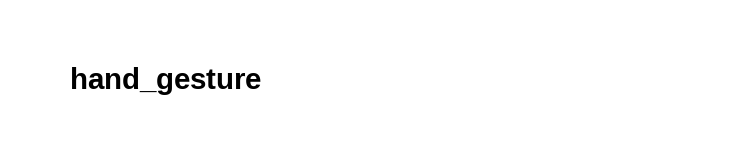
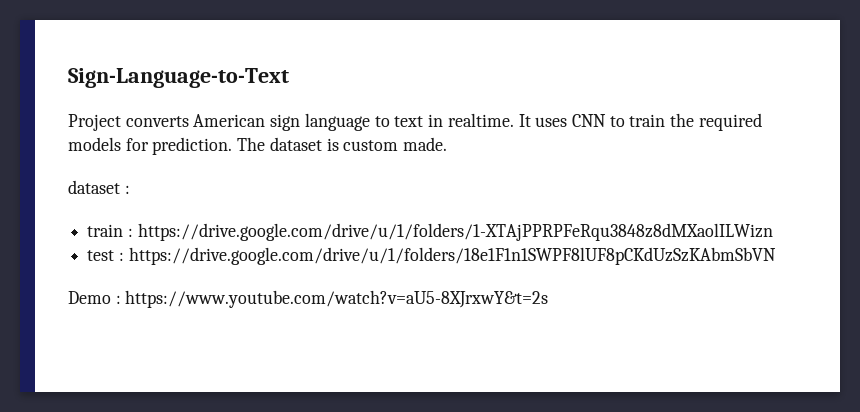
- hand_gesture
+ Sign-Language-to-Text
+ Project converts American sign language to text in realtime. It uses CNN to train the required models for prediction. The dataset is custom made.
+ dataset :
+ train : https://drive.google.com/drive/u/1/folders/1-XTAjPPRPFeRqu3848z8dMXaolILWizn
+ test : https://drive.google.com/drive/u/1/folders/18e1F1n1SWPF8lUF8pCKdUzSzKAbmSbVN
+ Demo : https://www.youtube.com/watch?v=aU5-8XJrxwY&t=2s

